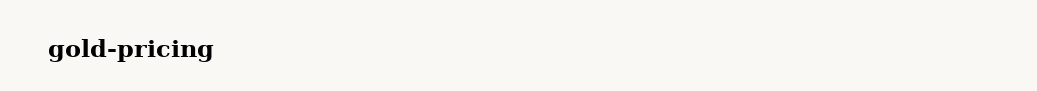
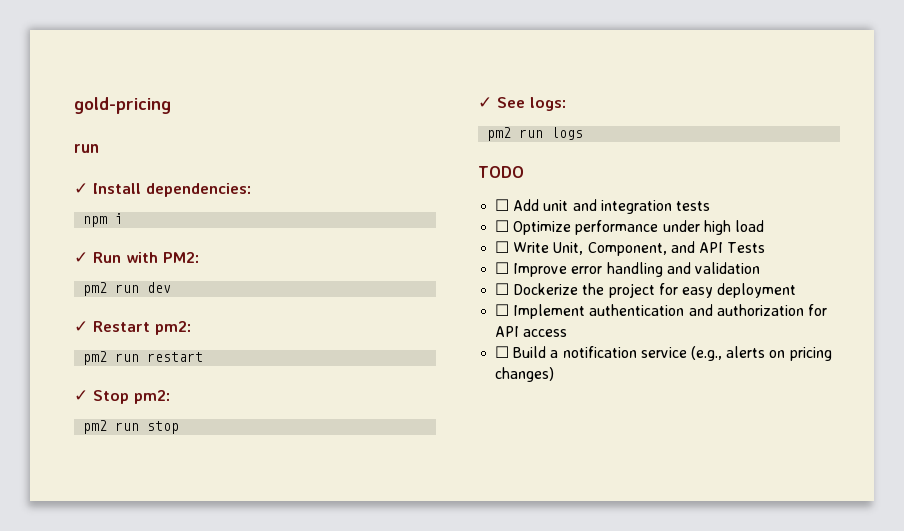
  gold-pricing
+ run
+ ✓ Install dependencies:
+ npm i
+ ✓ Run with PM2:
+ pm2 run dev
+ ✓ Restart pm2:
+ pm2 run restart
+ ✓ Stop pm2:
+ pm2 run stop
+ ✓ See logs:
+ pm2 run logs
+ TODO
+ ☐ Add unit and integration tests
+ ☐ Optimize performance under high load
+ ☐ Write Unit, Component, and API Tests
+ ☐ Improve error handling and validation
+ ☐ Dockerize the project for easy deployment
+ ☐ Implement authentication and authorization for API access
+ ☐ Build a notification service (e.g., alerts on pricing changes)

